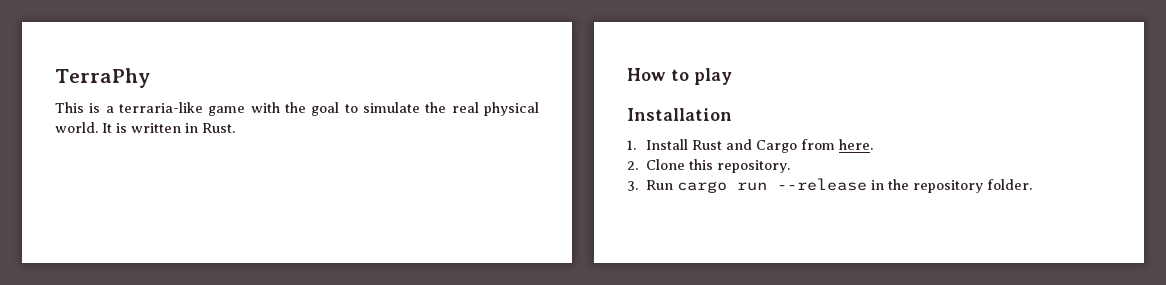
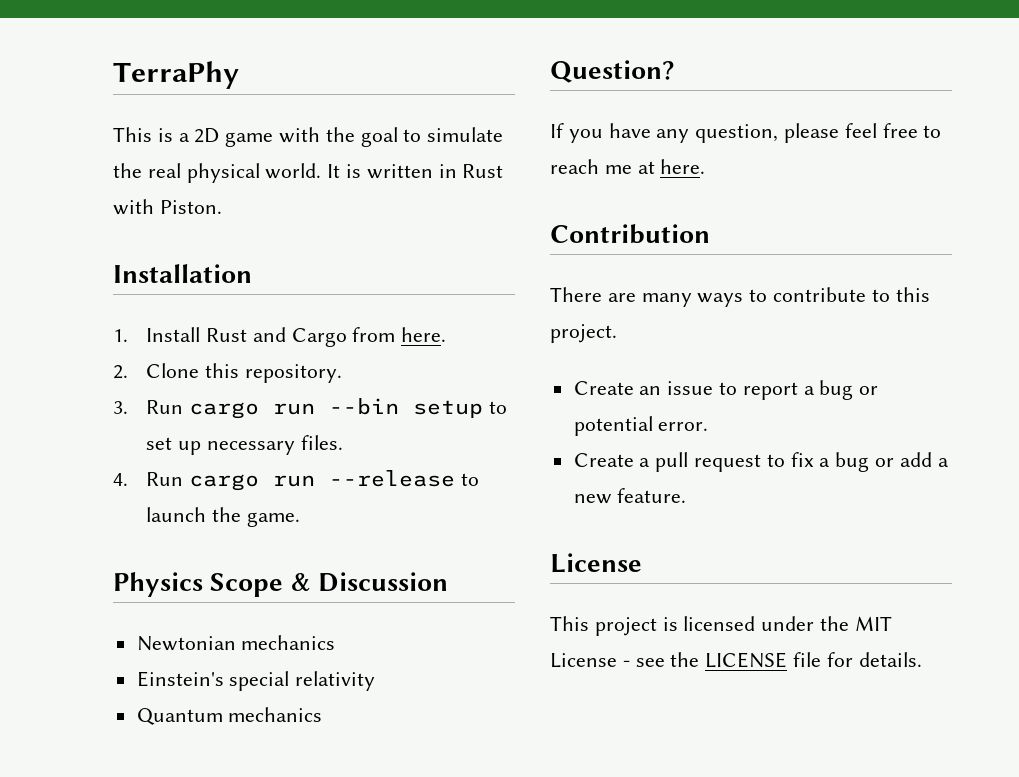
- This is a terraria-like game with the goal to simulate the real physical world.
+ This is a 2D game with the goal to simulate the real physical world.
- It is written in Rust.
- How to play
+ It is written in Rust with Piston.
- 3. Run cargo run --release in the repository folder.
+ 3. Run cargo run --bin setup to set up necessary files.
+ 4. Run cargo run --release to launch the game.
+ Physics Scope & Discussion
+ Newtonian mechanics
+ Einstein's special relativity
+ Quantum mechanics
+ Question?
+ If you have any question, please feel free to reach me at here.
+ Contribution
+ There are many ways to contribute to this project.
+ Create an issue to report a bug or potential error.
+ Create a pull request to fix a bug or add a new feature.
+ License
+ This project is licensed under the MIT License - see the LICENSE file for details.

